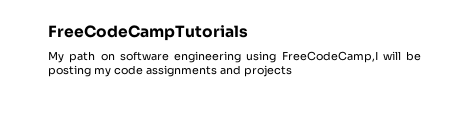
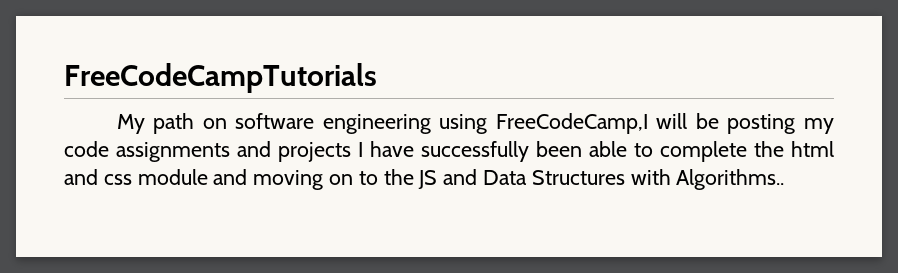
- My path on software engineering using FreeCodeCamp,I will be posting my code assignments and projects
+ My path on software engineering using FreeCodeCamp,I will be posting my code assignments and projects I have successfully been able to complete the html and css module and moving on to the JS and Data Structures with Algorithms..

